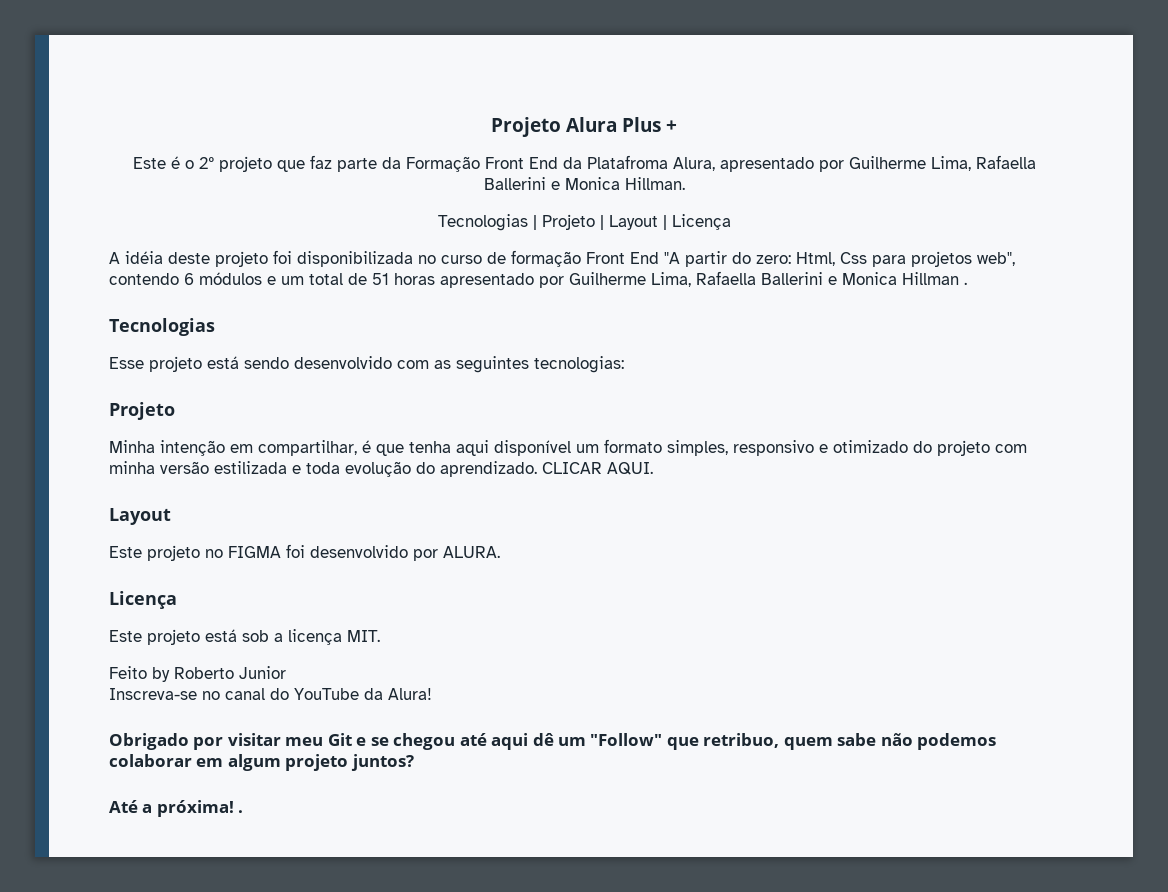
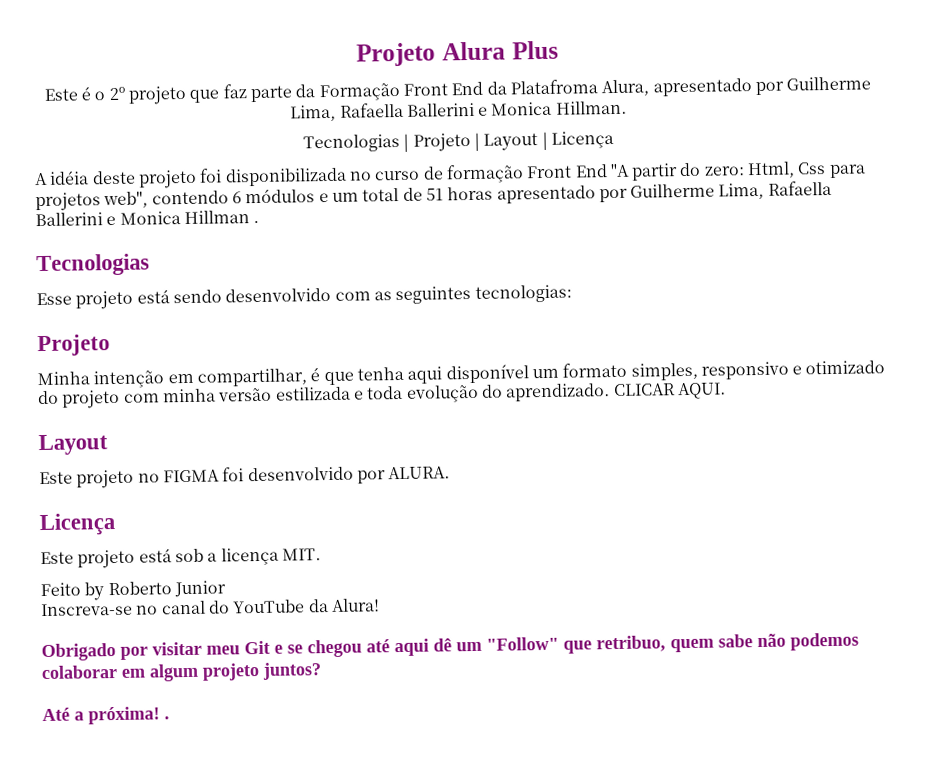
- Projeto Alura Plus +
+ Projeto Alura Plus

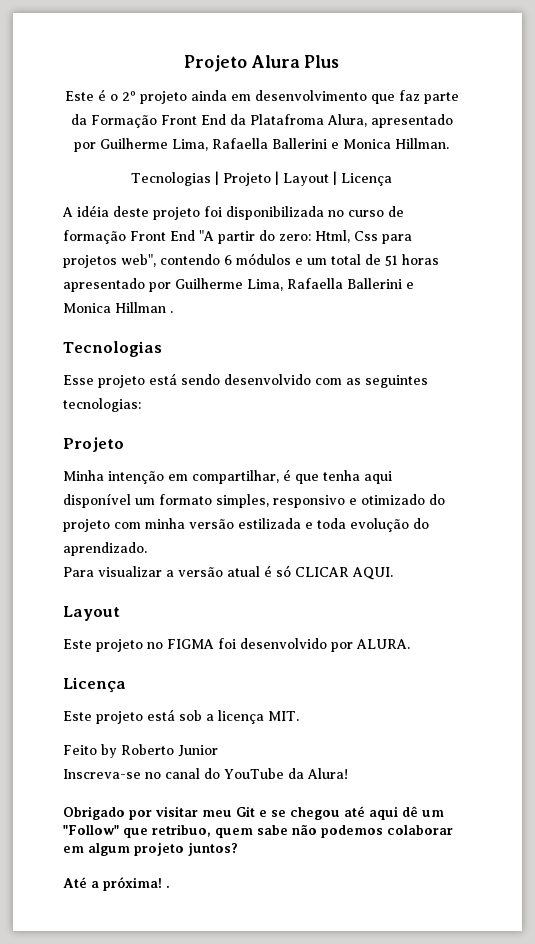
- Este é o 2º projeto que faz parte da Formação Front End da Platafroma Alura, apresentado por Guilherme Lima, Rafaella Ballerini e Monica Hillman.
+ Este é o 2º projeto ainda em desenvolvimento que faz parte da Formação Front End da Platafroma Alura, apresentado por Guilherme Lima, Rafaella Ballerini e Monica Hillman.
- Minha intenção em compartilhar, é que tenha aqui disponível um formato simples, responsivo e otimizado do projeto com minha versão estilizada e toda evolução do aprendizado. CLICAR AQUI.
+ Minha intenção em compartilhar, é que tenha aqui disponível um formato simples, responsivo e otimizado do projeto com minha versão estilizada e toda evolução do aprendizado.
+ Para visualizar a versão atual é só CLICAR AQUI.

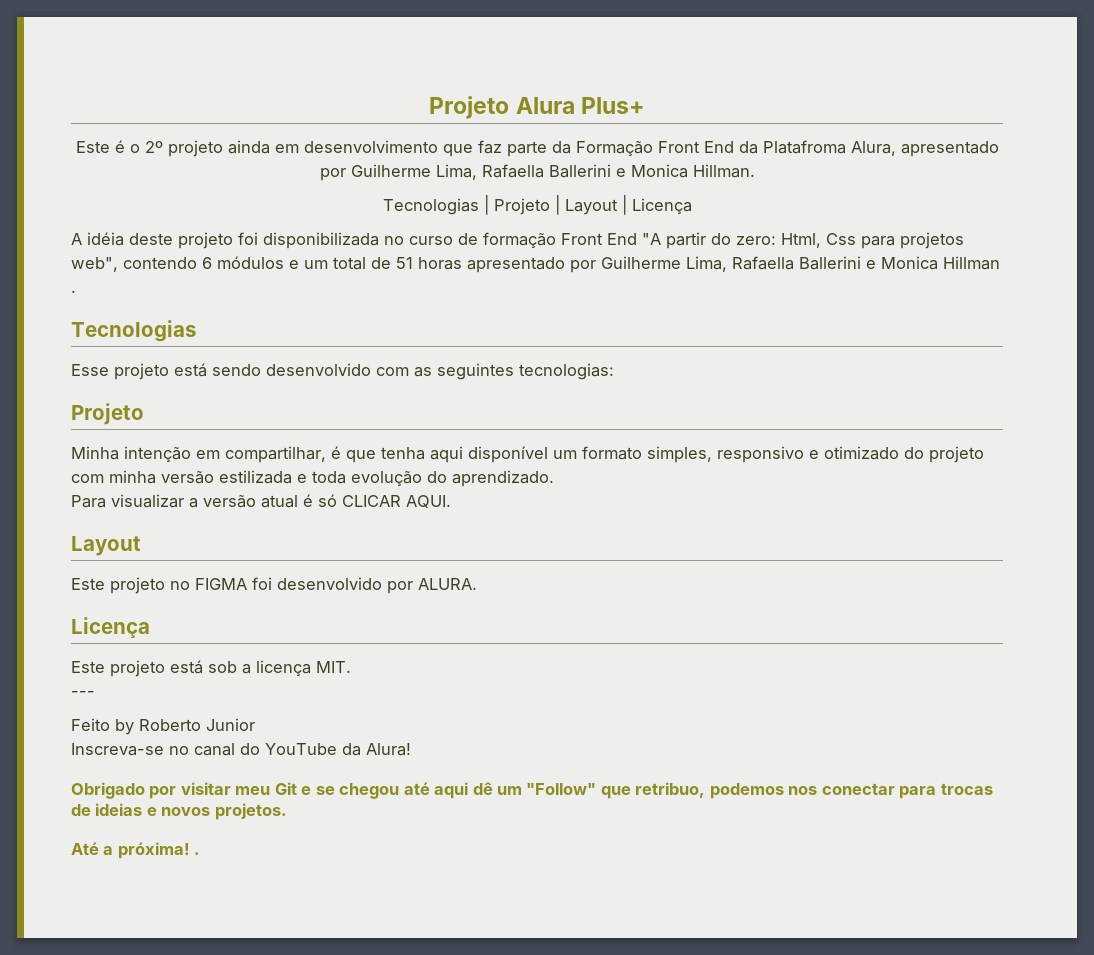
- Projeto Alura Plus
+ Projeto Alura Plus+
+ ---
- Obrigado por visitar meu Git e se chegou até aqui dê um "Follow" que retribuo, quem sabe não podemos colaborar em algum projeto juntos?
+ Obrigado por visitar meu Git e se chegou até aqui dê um "Follow" que retribuo, podemos nos conectar para trocas de ideias e novos projetos.

